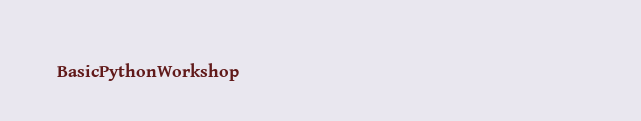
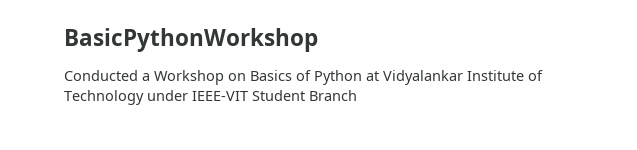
+ Conducted a Workshop on Basics of Python at Vidyalankar Institute of Technology under IEEE-VIT Student Branch

